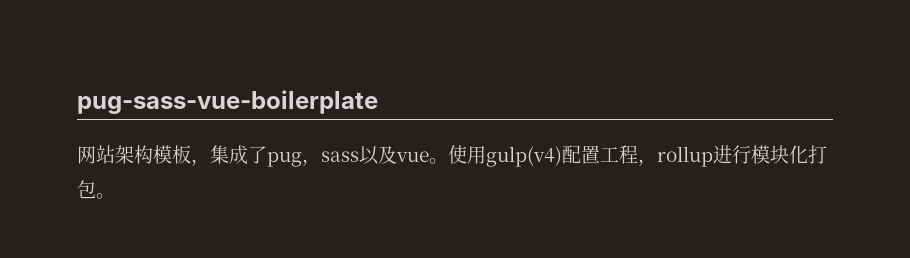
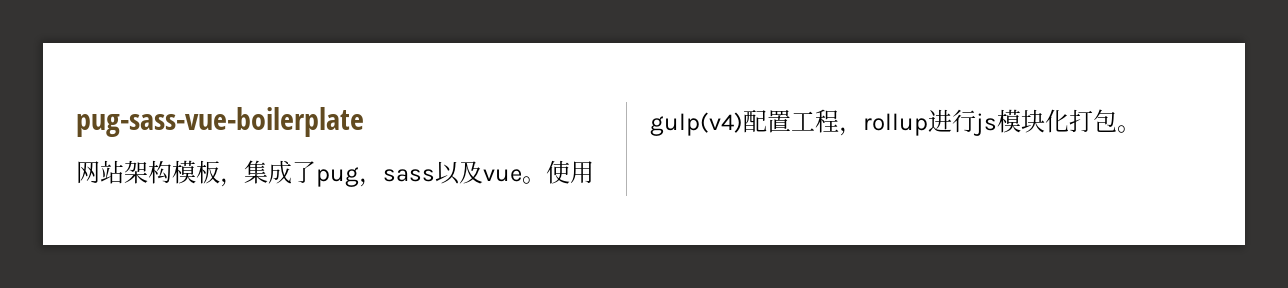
- 使用gulp(v4)配置工程，rollup进行模块化打包。
+ 使用gulp(v4)配置工程，rollup进行js模块化打包。

